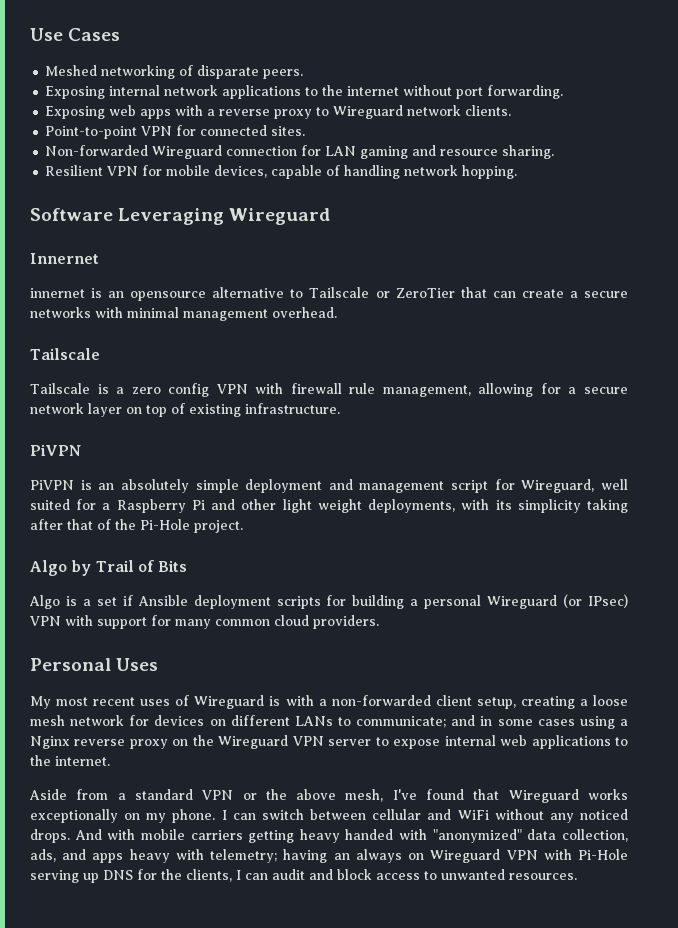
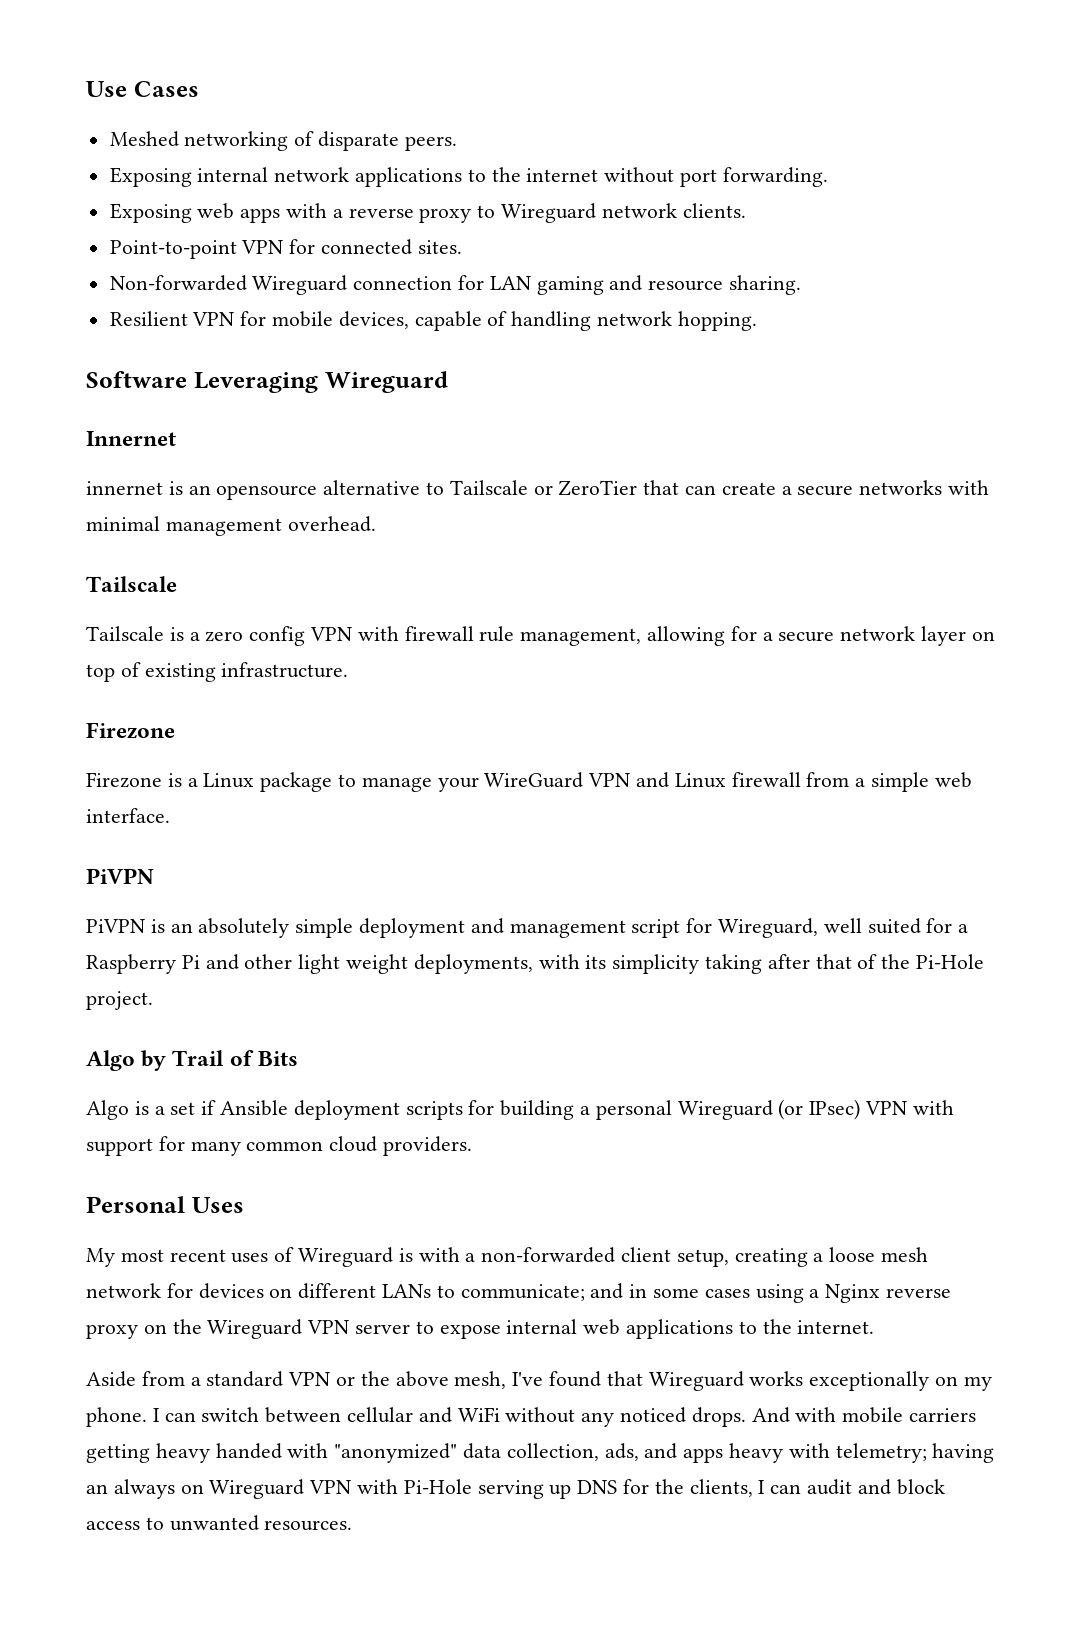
  Tailscale is a zero config VPN with firewall rule management, allowing for a secure network layer on top of existing infrastructure.
+ Firezone
+ Firezone is a Linux package to manage your WireGuard VPN and Linux firewall from a simple web interface.

